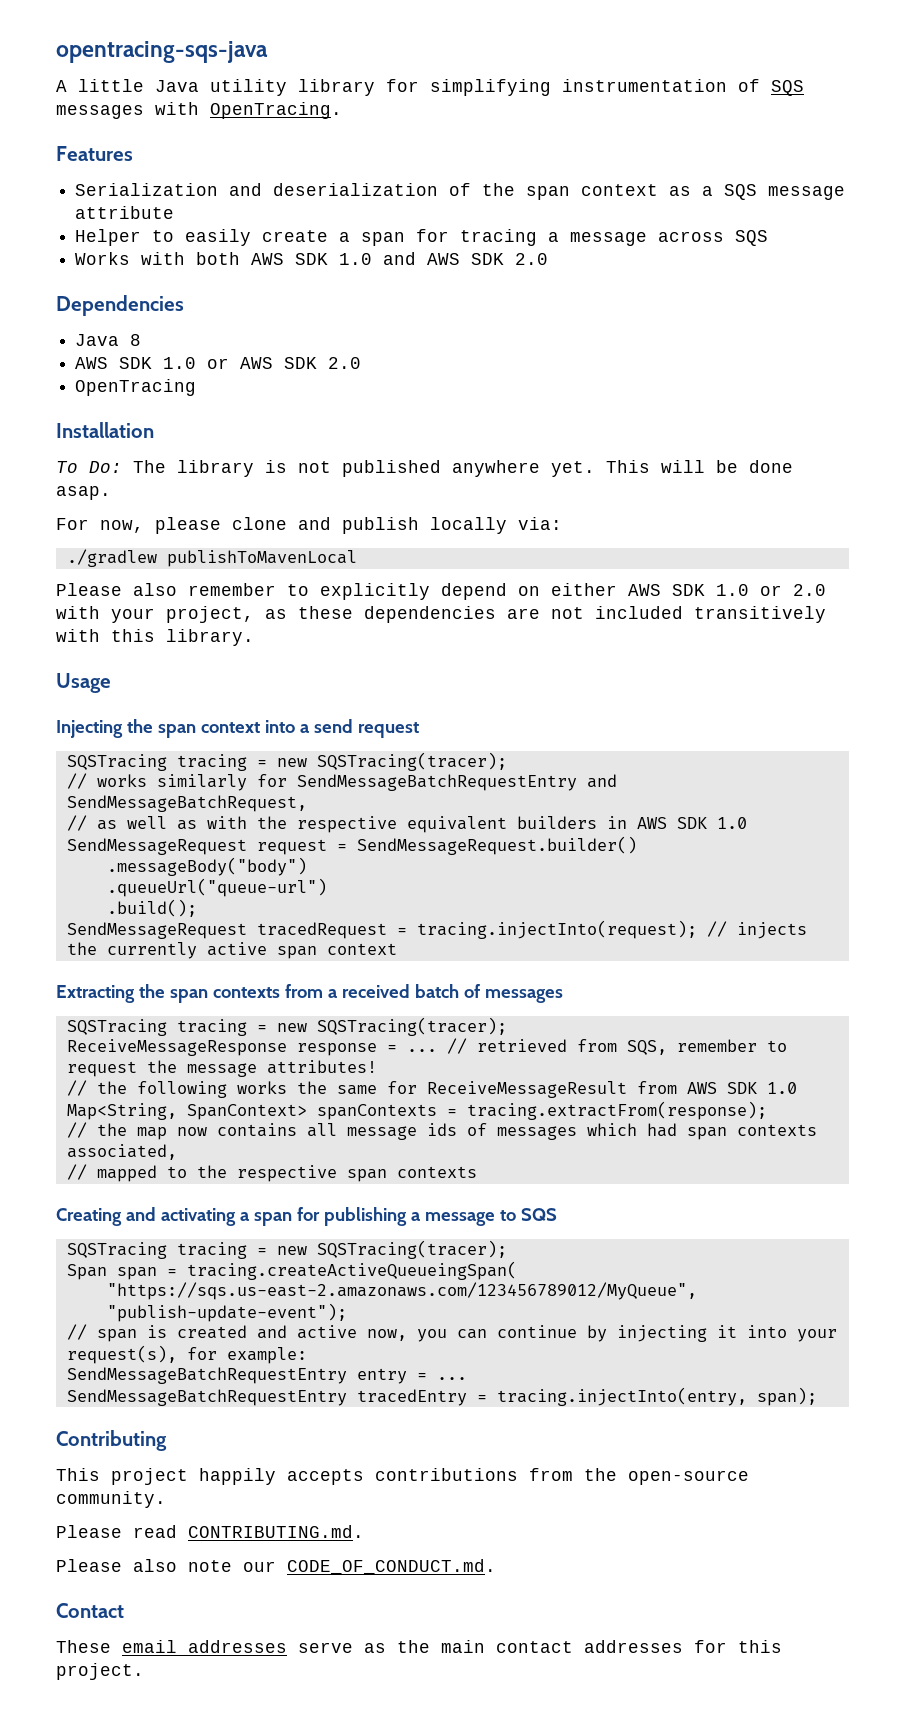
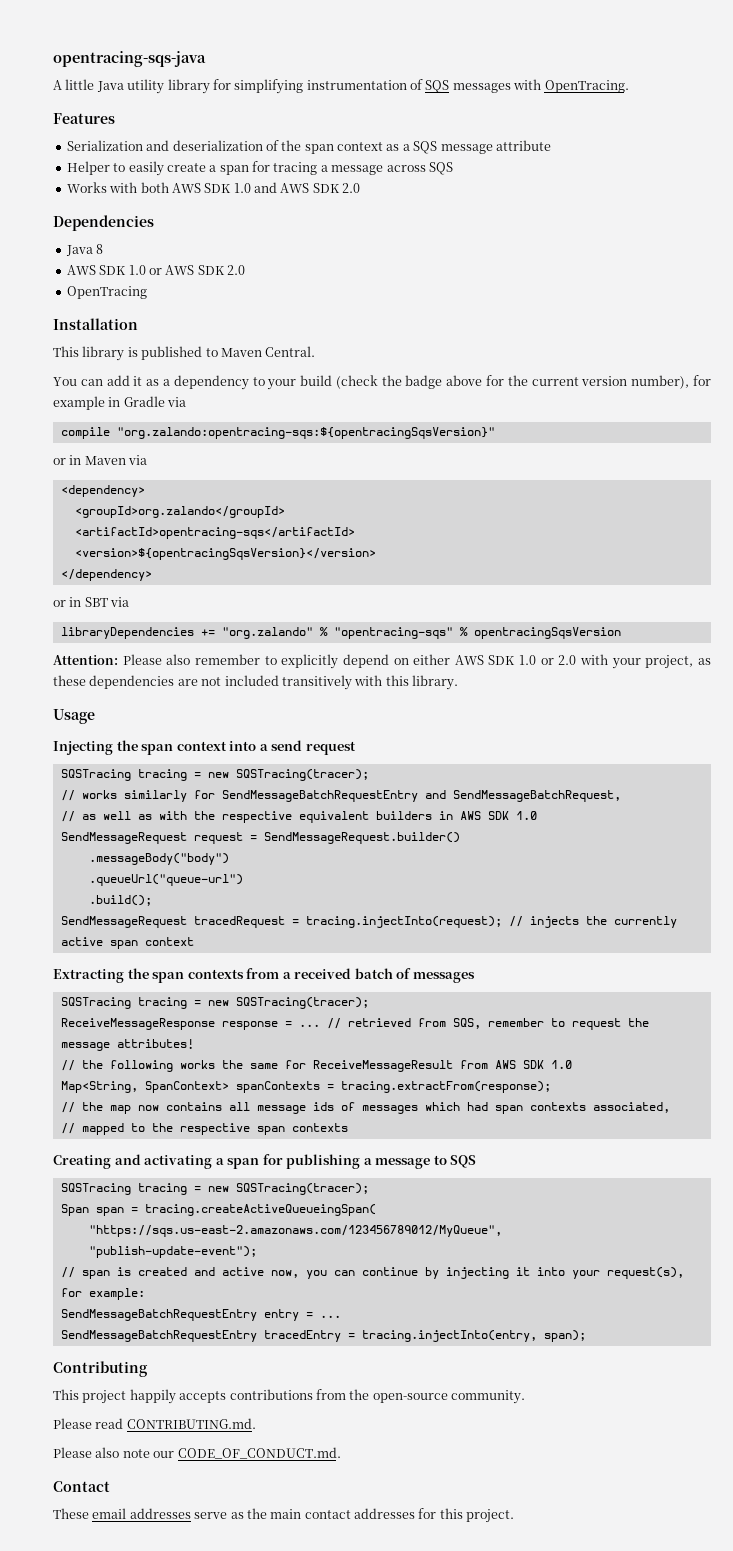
- To Do: The library is not published anywhere yet. This will be done asap.
- For now, please clone and publish locally via:
- ./gradlew publishToMavenLocal
- Please also remember to explicitly depend on either AWS SDK 1.0 or 2.0 with your project, as these dependencies are not included transitively with this library.
+ This library is published to Maven Central.
+ You can add it as a dependency to your build (check the badge above for the current version number), for example in Gradle via
+ compile "org.zalando:opentracing-sqs:${opentracingSqsVersion}"
+ or in Maven via
+ <dependency>
+ <groupId>org.zalando</groupId>
+ <artifactId>opentracing-sqs</artifactId>
+ <version>${opentracingSqsVersion}</version>
+ </dependency>
+ or in SBT via
+ libraryDependencies += "org.zalando" % "opentracing-sqs" % opentracingSqsVersion
+ Attention: Please also remember to explicitly depend on either AWS SDK 1.0 or 2.0 with your project, as these dependencies are not included transitively with this library.

